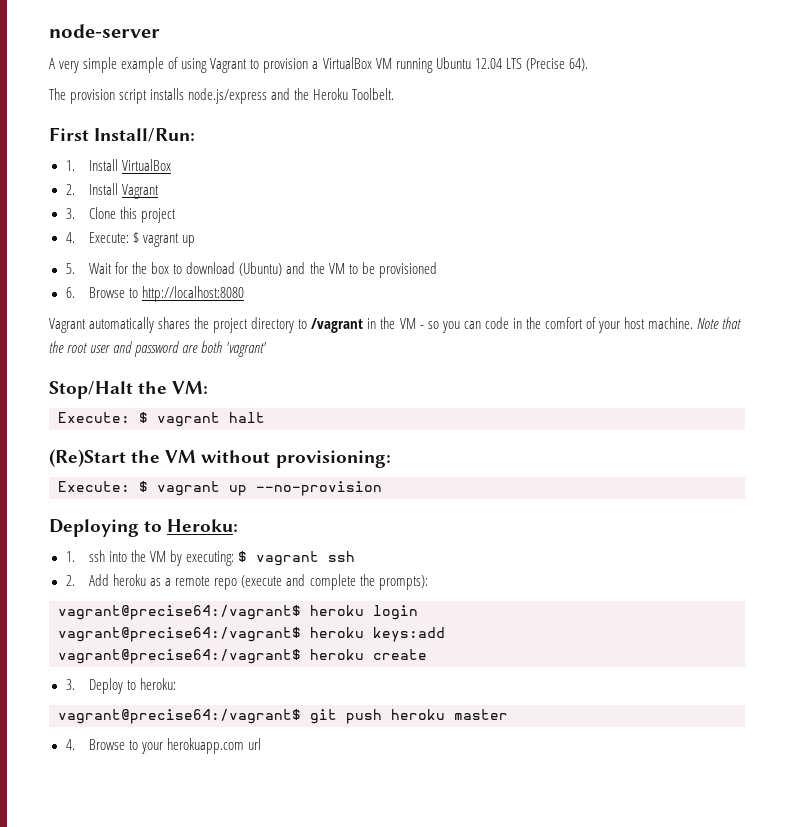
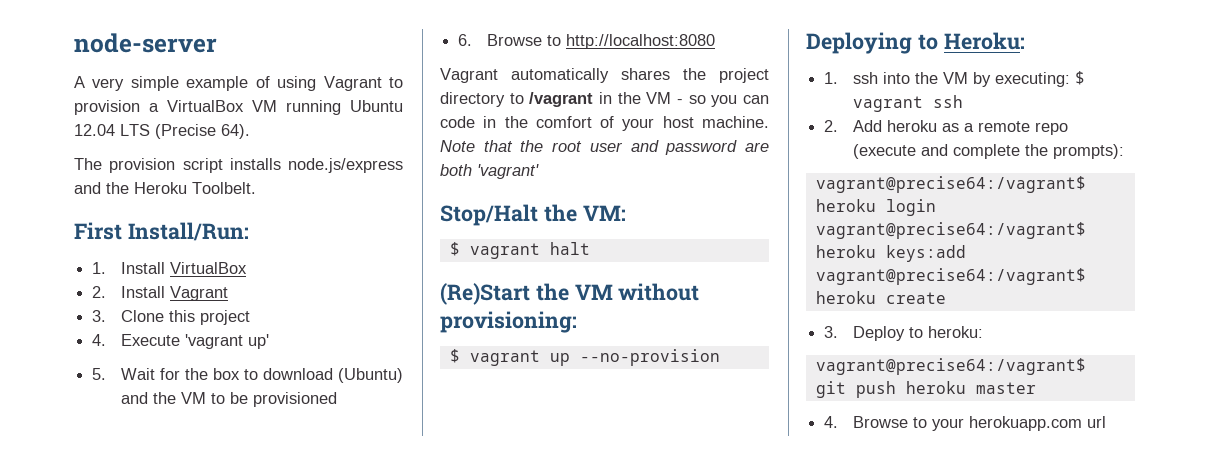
- 4. Execute: $ vagrant up
+ 4. Execute 'vagrant up'
- Execute: $ vagrant halt
+ $ vagrant halt
- Execute: $ vagrant up --no-provision
+ $ vagrant up --no-provision

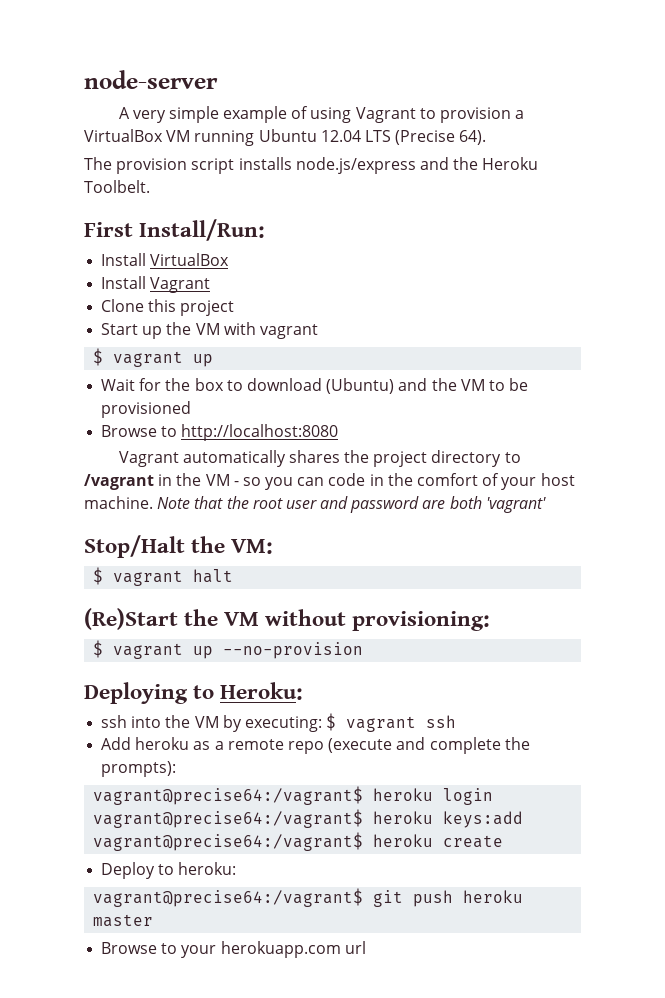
- 1. Install VirtualBox
+ Install VirtualBox
- 2. Install Vagrant
+ Install Vagrant
- 3. Clone this project
+ Clone this project
- 4. Execute 'vagrant up'
- 5. Wait for the box to download (Ubuntu) and the VM to be provisioned
+ Start up the VM with vagrant
+ $ vagrant up
+ Wait for the box to download (Ubuntu) and the VM to be provisioned
- 6. Browse to http://localhost:8080
+ Browse to http://localhost:8080
- 1. ssh into the VM by executing: $ vagrant ssh
+ ssh into the VM by executing: $ vagrant ssh
- 2. Add heroku as a remote repo (execute and complete the prompts):
+ Add heroku as a remote repo (execute and complete the prompts):
- 3. Deploy to heroku:
+ Deploy to heroku:
- 4. Browse to your herokuapp.com url
+ Browse to your herokuapp.com url

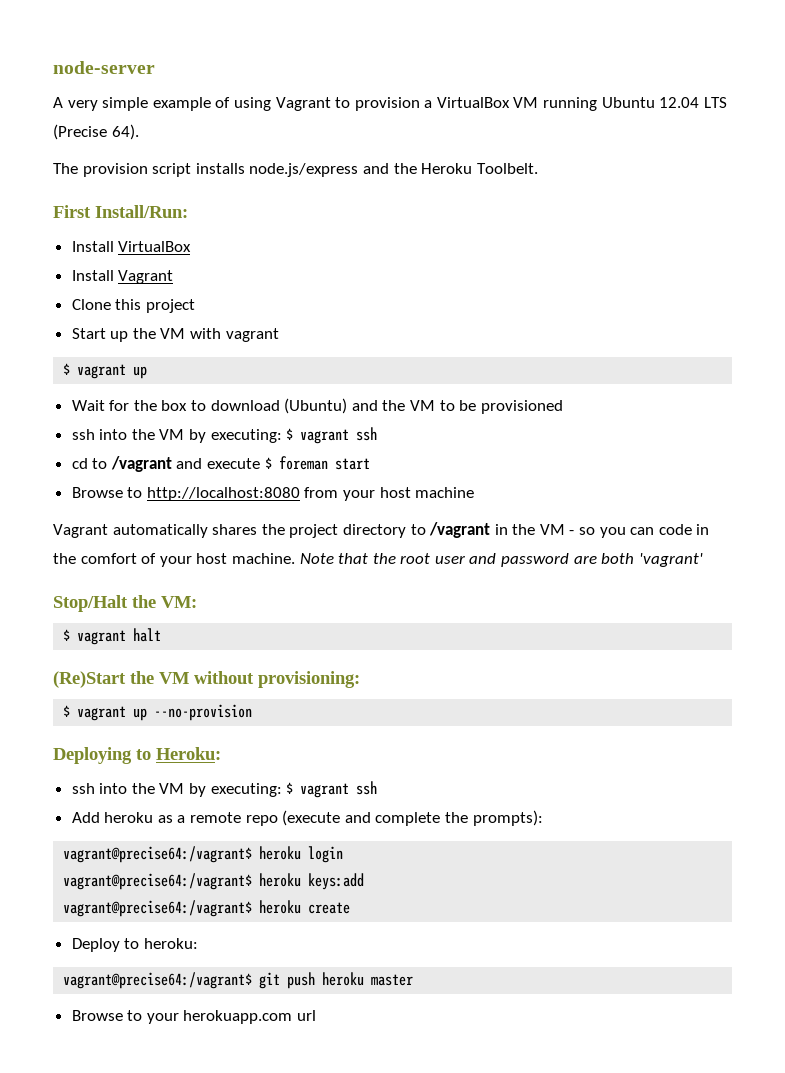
  Wait for the box to download (Ubuntu) and the VM to be provisioned
+ ssh into the VM by executing: $ vagrant ssh
+ cd to /vagrant and execute $ foreman start
- Browse to http://localhost:8080
+ Browse to http://localhost:8080 from your host machine

